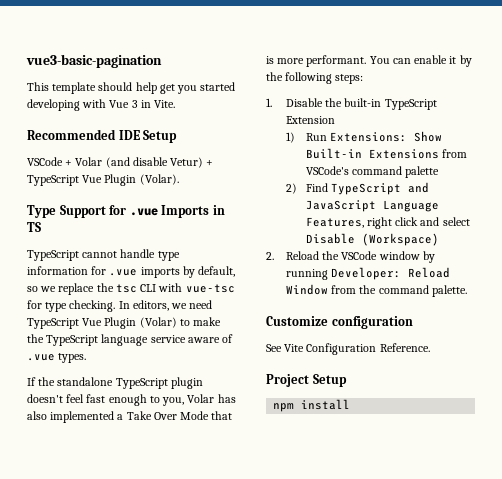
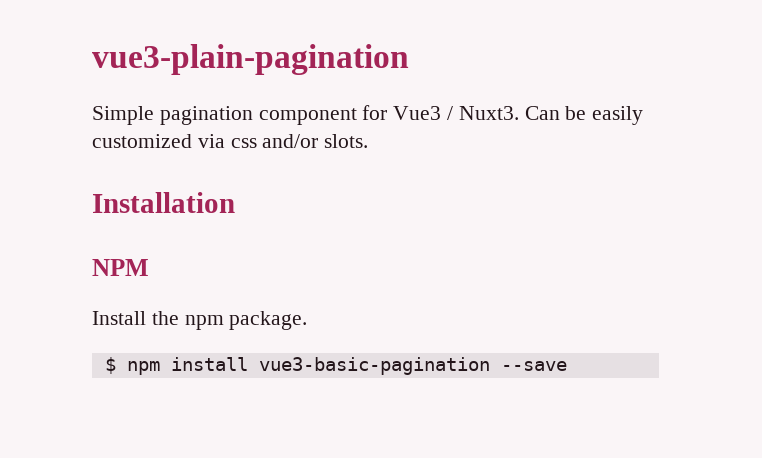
- vue3-basic-pagination
- This template should help get you started developing with Vue 3 in Vite.
- Recommended IDE Setup
- VSCode + Volar (and disable Vetur) + TypeScript Vue Plugin (Volar).
- Type Support for .vue Imports in TS
- TypeScript cannot handle type information for .vue imports by default, so we replace the tsc CLI with vue-tsc for type checking. In editors, we need TypeScript Vue Plugin (Volar) to make the TypeScript language service aware of .vue types.
- If the standalone TypeScript plugin doesn't feel fast enough to you, Volar has also implemented a Take Over Mode that is more performant. You can enable it by the following steps:
- 1. Disable the built-in TypeScript Extension
- 1) Run Extensions: Show Built-in Extensions from VSCode's command palette
- 2) Find TypeScript and JavaScript Language Features, right click and select Disable (Workspace)
- 2. Reload the VSCode window by running Developer: Reload Window from the command palette.
- Customize configuration
- See Vite Configuration Reference.
- Project Setup
- npm install
+ vue3-plain-pagination
+ Simple pagination component for Vue3 / Nuxt3. Can be easily customized via css and/or slots.
+ Installation
+ NPM
+ Install the npm package.
+ $ npm install vue3-basic-pagination --save

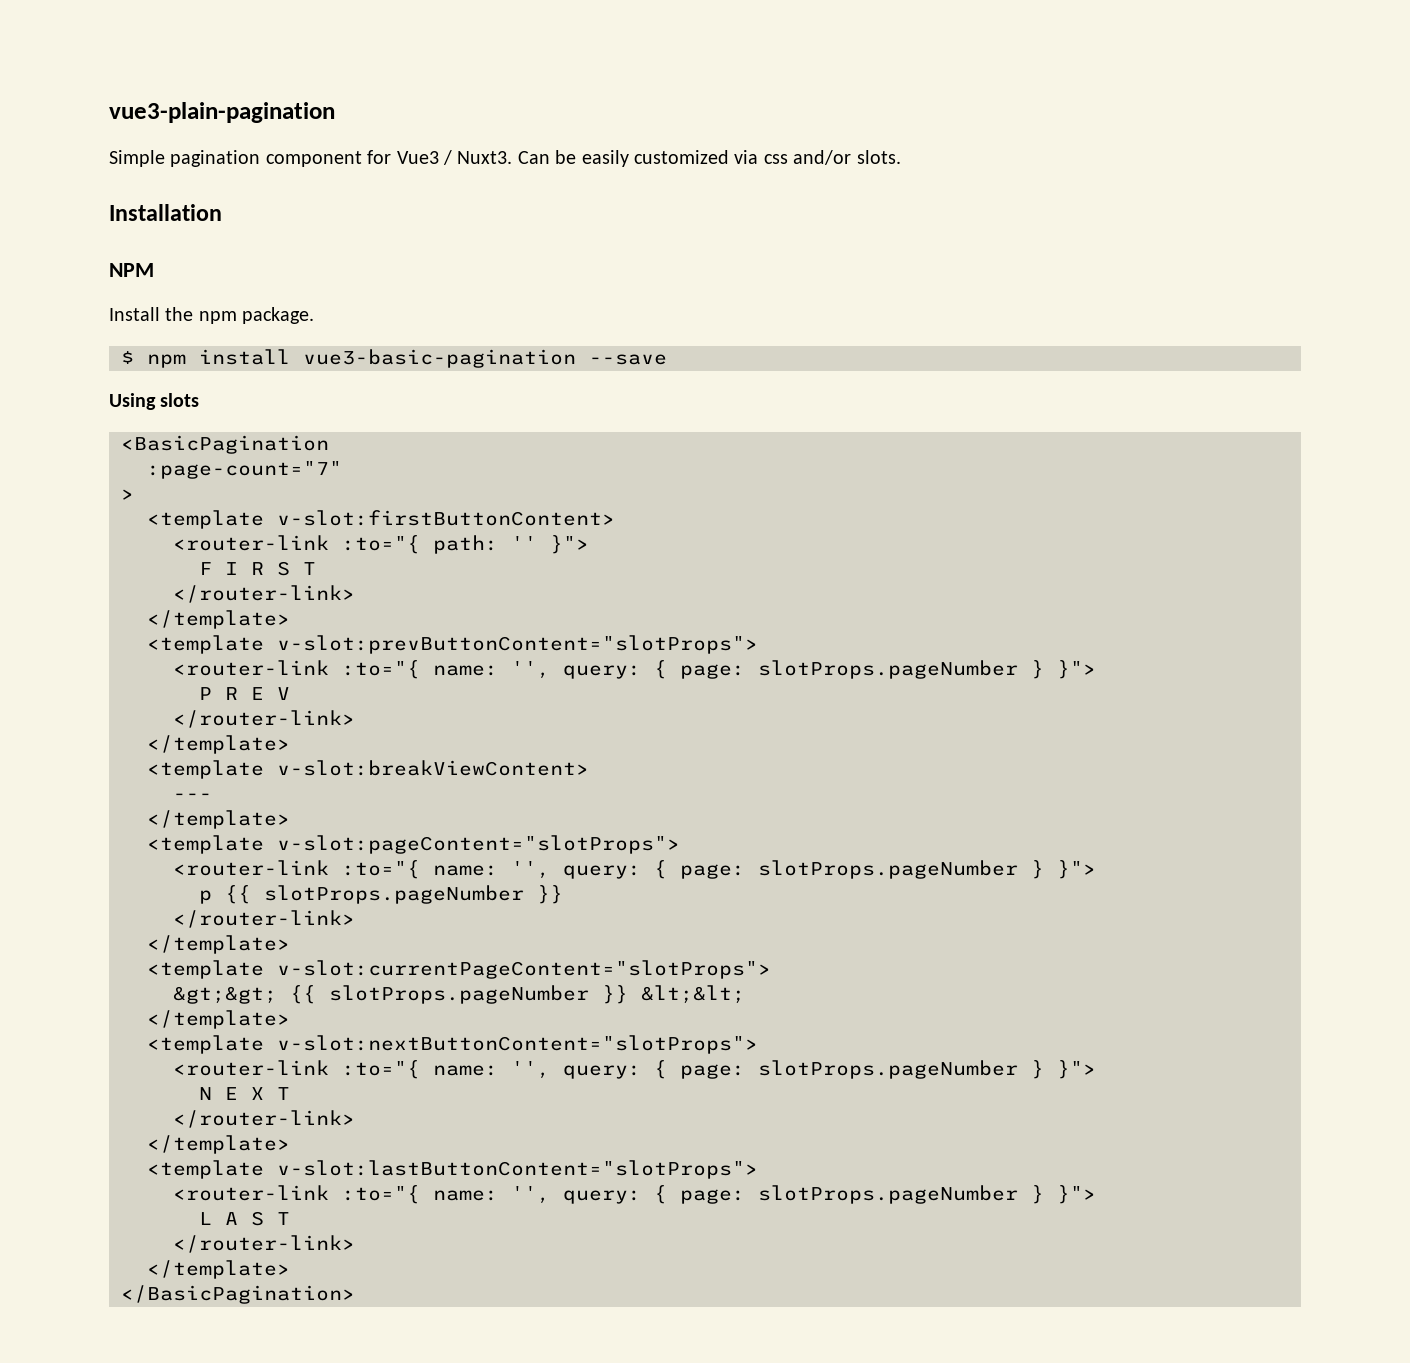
+ Using slots
+ <BasicPagination
+ :page-count="7"
+ >
+ <template v-slot:firstButtonContent>
+ <router-link :to="{ path: '' }">
+ F I R S T
+ </router-link>
+ </template>
+ <template v-slot:prevButtonContent="slotProps">
+ <router-link :to="{ name: '', query: { page: slotProps.pageNumber } }">
+ P R E V
+ </router-link>
+ </template>
+ <template v-slot:breakViewContent>
+ ---
+ </template>
+ <template v-slot:pageContent="slotProps">
+ <router-link :to="{ name: '', query: { page: slotProps.pageNumber } }">
+ p {{ slotProps.pageNumber }}
+ </router-link>
+ </template>
+ <template v-slot:currentPageContent="slotProps">
+ &gt;&gt; {{ slotProps.pageNumber }} &lt;&lt;
+ </template>
+ <template v-slot:nextButtonContent="slotProps">
+ <router-link :to="{ name: '', query: { page: slotProps.pageNumber } }">
+ N E X T
+ </router-link>
+ </template>
+ <template v-slot:lastButtonContent="slotProps">
+ <router-link :to="{ name: '', query: { page: slotProps.pageNumber } }">
+ L A S T
+ </router-link>
+ </template>
+ </BasicPagination>

